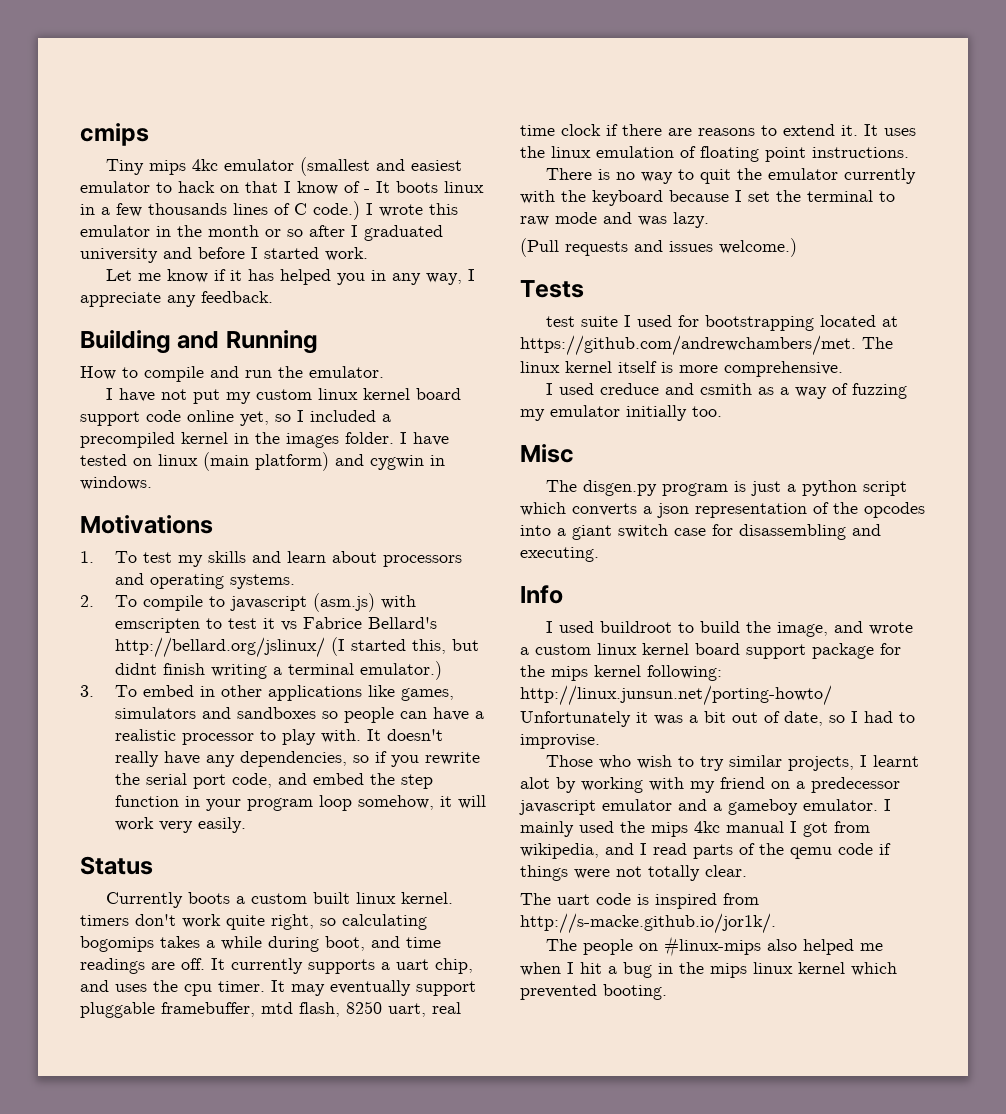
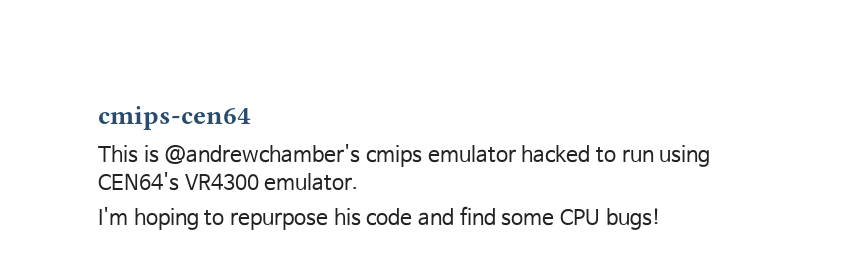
- cmips
- Tiny mips 4kc emulator (smallest and easiest emulator to hack on that I know of - It boots linux in a few thousands lines of C code.) I wrote this emulator in the month or so after I graduated university and before I started work.
- Let me know if it has helped you in any way, I appreciate any feedback.
- Building and Running
- How to compile and run the emulator.
- I have not put my custom linux kernel board support code online yet, so I included a precompiled kernel in the images folder. I have tested on linux (main platform) and cygwin in windows.
- Motivations
- 1. To test my skills and learn about processors and operating systems.
- 2. To compile to javascript (asm.js) with emscripten to test it vs Fabrice Bellard's http://bellard.org/jslinux/ (I started this, but didnt finish writing a terminal emulator.)
- 3. To embed in other applications like games, simulators and sandboxes so people can have a realistic processor to play with. It doesn't really have any dependencies, so if you rewrite the serial port code, and embed the step function in your program loop somehow, it will work very easily.
- Status
- Currently boots a custom built linux kernel. timers don't work quite right, so calculating bogomips takes a while during boot, and time readings are off. It currently supports a uart chip, and uses the cpu timer. It may eventually support pluggable framebuffer, mtd flash, 8250 uart, real time clock if there are reasons to extend it. It uses the linux emulation of floating point instructions.
- There is no way to quit the emulator currently with the keyboard because I set the terminal to raw mode and was lazy.
- (Pull requests and issues welcome.)
- Tests
- test suite I used for bootstrapping located at https://github.com/andrewchambers/met. The linux kernel itself is more comprehensive.
- I used creduce and csmith as a way of fuzzing my emulator initially too.
- Misc
- The disgen.py program is just a python script which converts a json representation of the opcodes into a giant switch case for disassembling and executing.
- Info
- I used buildroot to build the image, and wrote a custom linux kernel board support package for the mips kernel following: http://linux.junsun.net/porting-howto/ Unfortunately it was a bit out of date, so I had to improvise.
- Those who wish to try similar projects, I learnt alot by working with my friend on a predecessor javascript emulator and a gameboy emulator. I mainly used the mips 4kc manual I got from wikipedia, and I read parts of the qemu code if things were not totally clear.
- The uart code is inspired from http://s-macke.github.io/jor1k/.
- The people on #linux-mips also helped me when I hit a bug in the mips linux kernel which prevented booting.
+ cmips-cen64
+ This is @andrewchamber's cmips emulator hacked to run using CEN64's VR4300 emulator.
+ I'm hoping to repurpose his code and find some CPU bugs!

